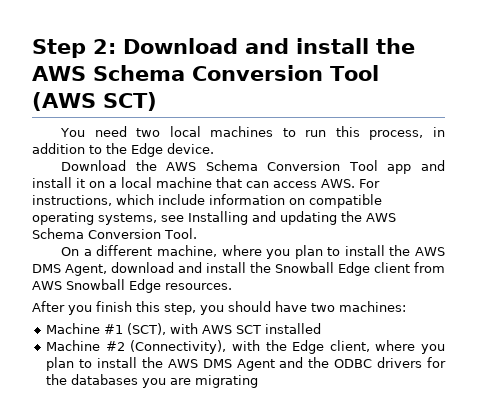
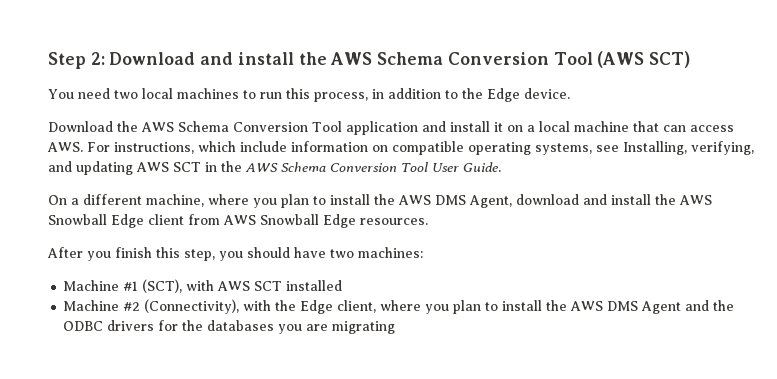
- Download the AWS Schema Conversion Tool app and install it on a local machine that can access AWS. For instructions, which include information on compatible operating systems, see Installing and updating the AWS Schema Conversion Tool.
+ Download the AWS Schema Conversion Tool application and install it on a local machine that can access AWS. For instructions, which include information on compatible operating systems, see Installing, verifying, and updating AWS SCT in the AWS Schema Conversion Tool User Guide.
- On a different machine, where you plan to install the AWS DMS Agent, download and install the Snowball Edge client from AWS Snowball Edge resources.
+ On a different machine, where you plan to install the AWS DMS Agent, download and install the AWS Snowball Edge client from AWS Snowball Edge resources.

